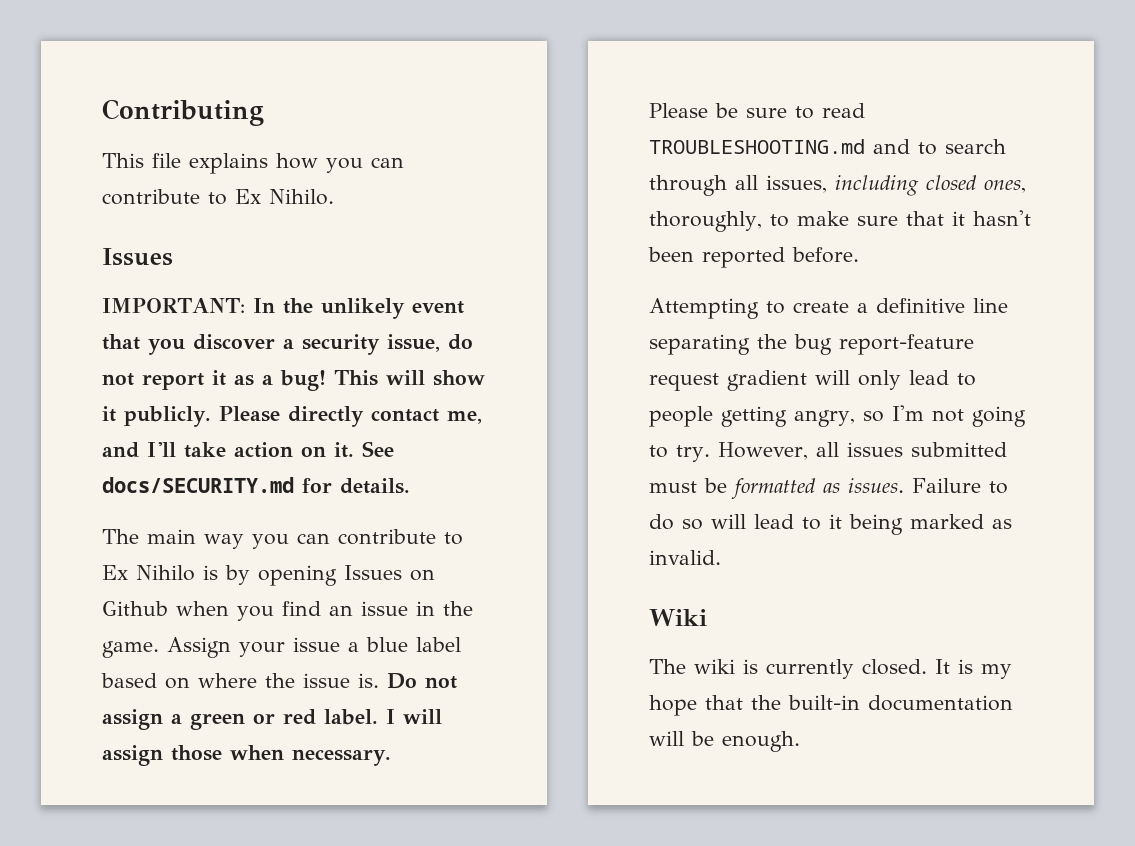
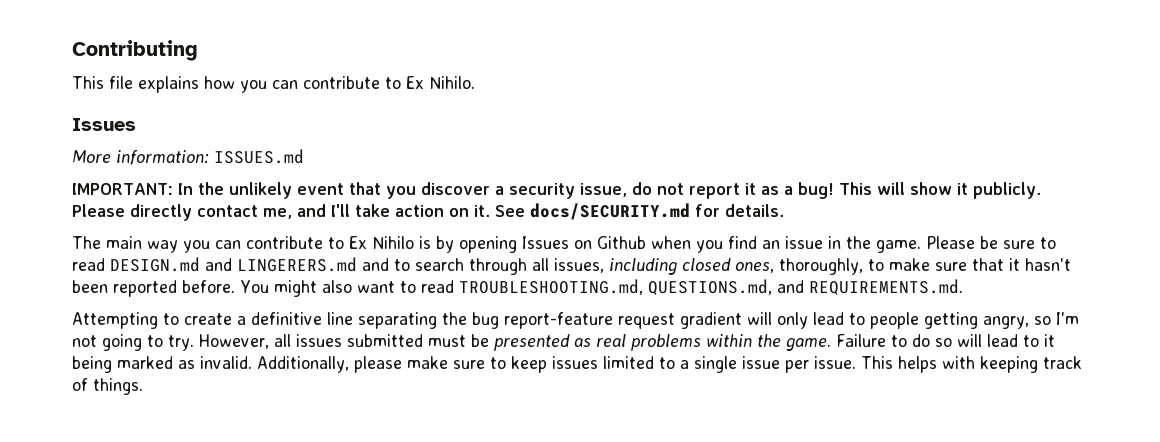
+ More information: ISSUES.md
- The main way you can contribute to Ex Nihilo is by opening Issues on Github when you find an issue in the game. Assign your issue a blue label based on where the issue is. Do not assign a green or red label. I will assign those when necessary.
- Please be sure to read TROUBLESHOOTING.md and to search through all issues, including closed ones, thoroughly, to make sure that it hasn't been reported before.
+ The main way you can contribute to Ex Nihilo is by opening Issues on Github when you find an issue in the game. Please be sure to read DESIGN.md and LINGERERS.md and to search through all issues, including closed ones, thoroughly, to make sure that it hasn't been reported before. You might also want to read TROUBLESHOOTING.md, QUESTIONS.md, and REQUIREMENTS.md.
- However, all issues submitted must be formatted as issues.
+ However, all issues submitted must be presented as real problems within the game.
- Failure to do so will lead to it being marked as invalid.
- Wiki
- The wiki is currently closed. It is my hope that the built-in documentation will be enough.
+ Failure to do so will lead to it being marked as invalid. Additionally, please make sure to keep issues limited to a single issue per issue. This helps with keeping track of things.

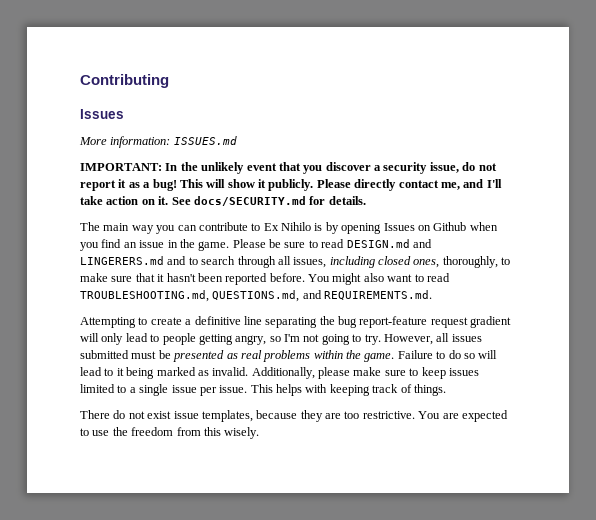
- This file explains how you can contribute to Ex Nihilo.
+ There do not exist issue templates, because they are too restrictive. You are expected to use the freedom from this wisely.

